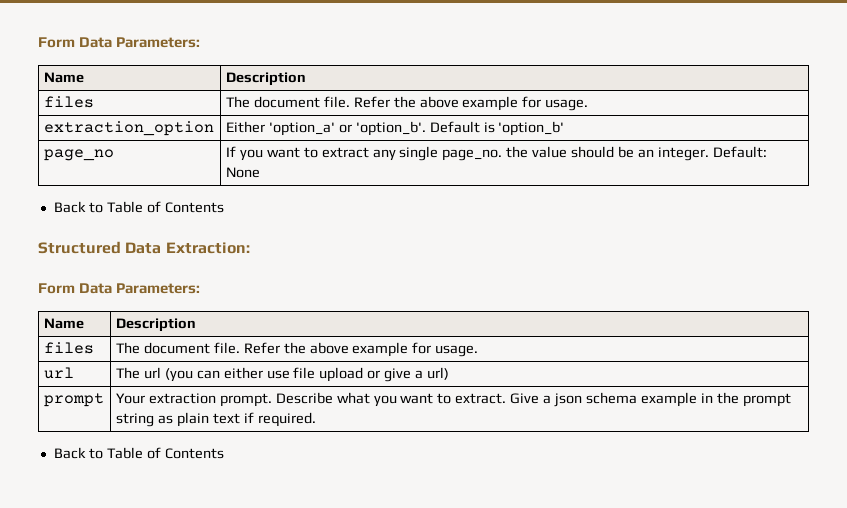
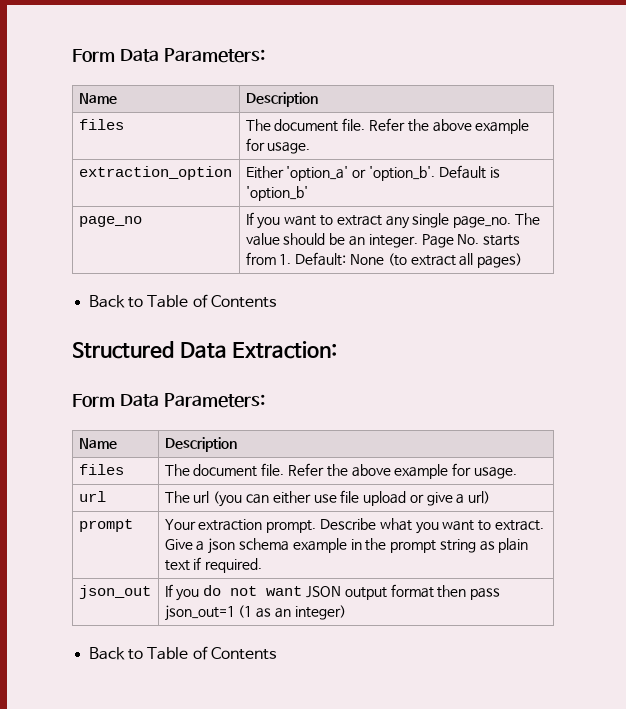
- page_no | If you want to extract any single page_no. the value should be an integer. Default: None
+ page_no | If you want to extract any single page_no. The value should be an integer. Page No. starts from 1. Default: None (to extract all pages)
+ json_out | If you do not want JSON output format then pass json_out=1 (1 as an integer)

